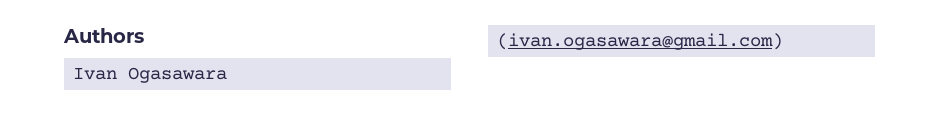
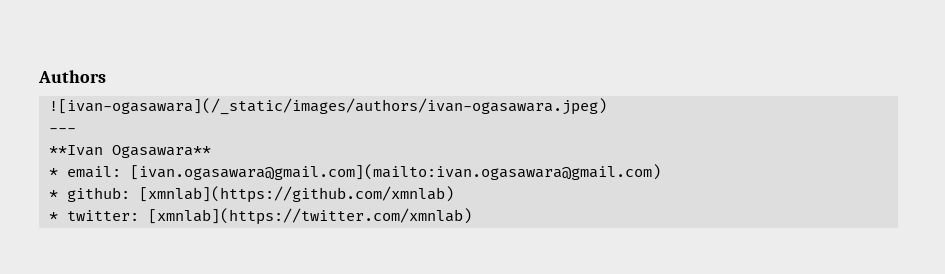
- Ivan Ogasawara (ivan.ogasawara@gmail.com)
+ ![ivan-ogasawara](/_static/images/authors/ivan-ogasawara.jpeg)
+ ---
+ **Ivan Ogasawara**
+ * email: [ivan.ogasawara@gmail.com](mailto:ivan.ogasawara@gmail.com)
+ * github: [xmnlab](https://github.com/xmnlab)
+ * twitter: [xmnlab](https://twitter.com/xmnlab)

